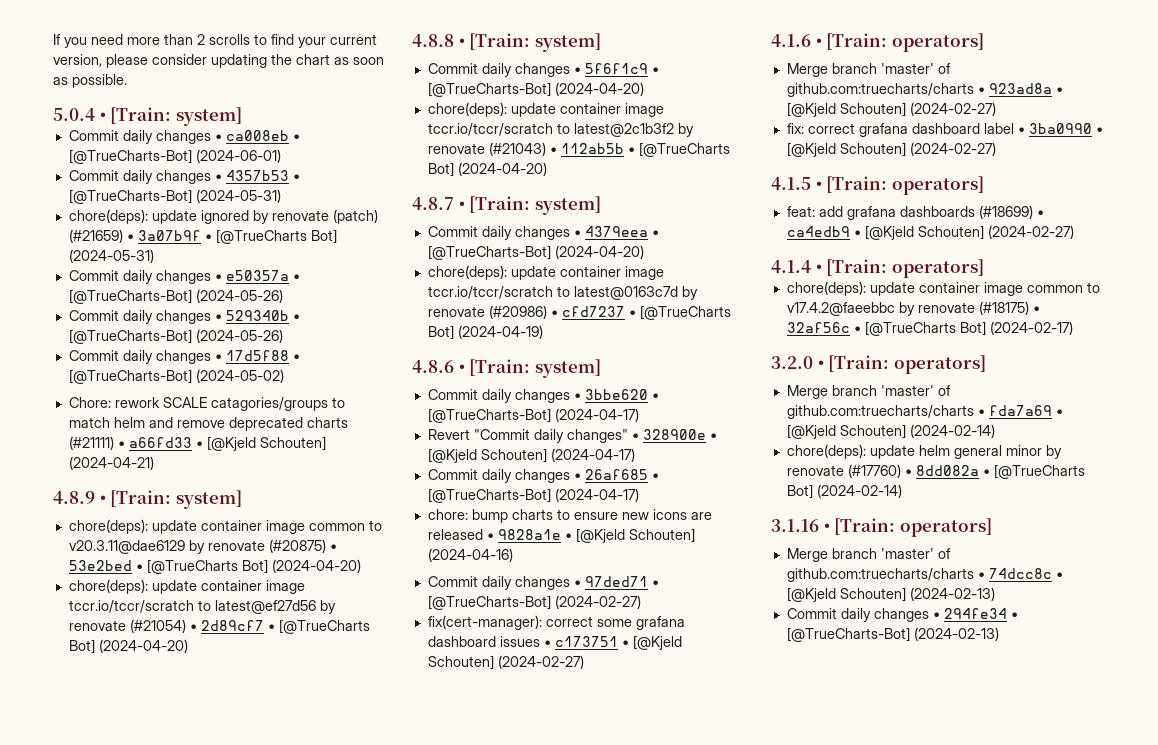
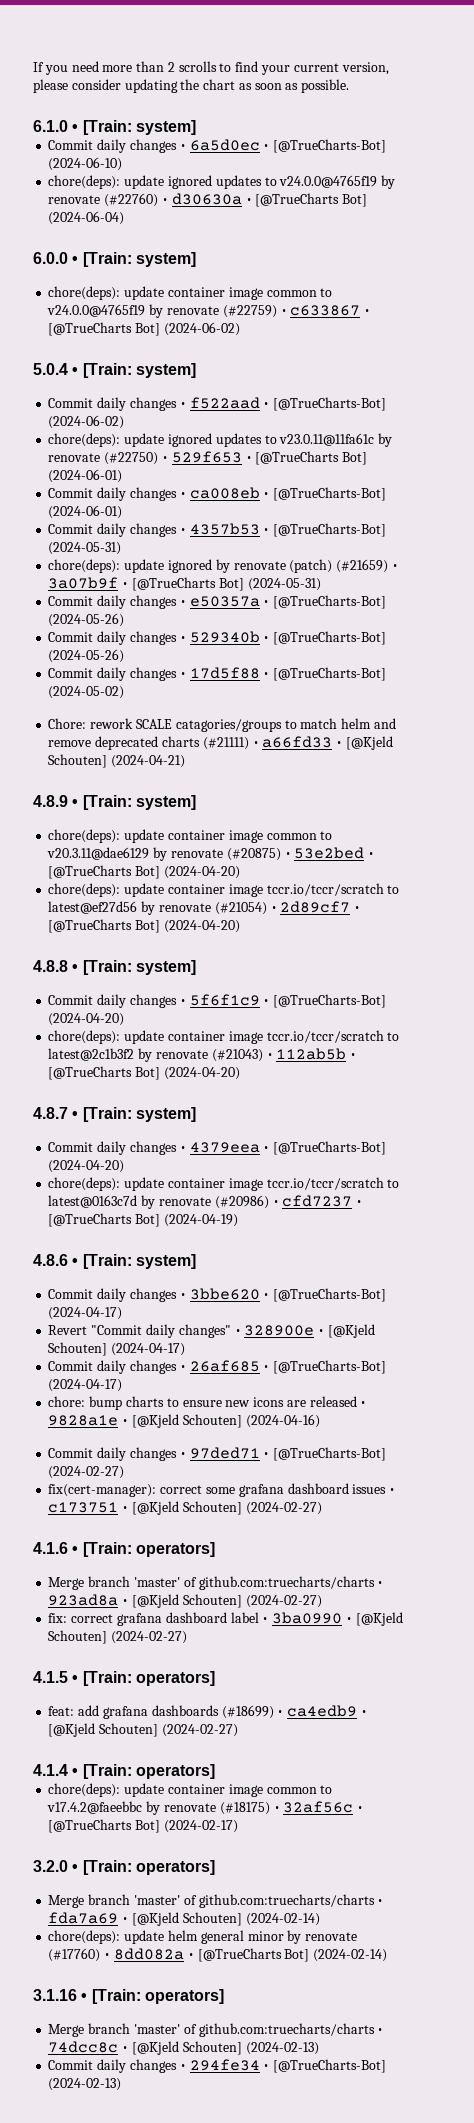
+ 6.1.0 • [Train: system]
+ Commit daily changes • 6a5d0ec • [@TrueCharts-Bot] (2024-06-10)
+ chore(deps): update ignored updates to v24.0.0@4765f19 by renovate (#22760) • d30630a • [@TrueCharts Bot] (2024-06-04)
+ 6.0.0 • [Train: system]
+ chore(deps): update container image common to v24.0.0@4765f19 by renovate (#22759) • c633867 • [@TrueCharts Bot] (2024-06-02)
  5.0.4 • [Train: system]
+ Commit daily changes • f522aad • [@TrueCharts-Bot] (2024-06-02)
+ chore(deps): update ignored updates to v23.0.11@11fa61c by renovate (#22750) • 529f653 • [@TrueCharts Bot] (2024-06-01)

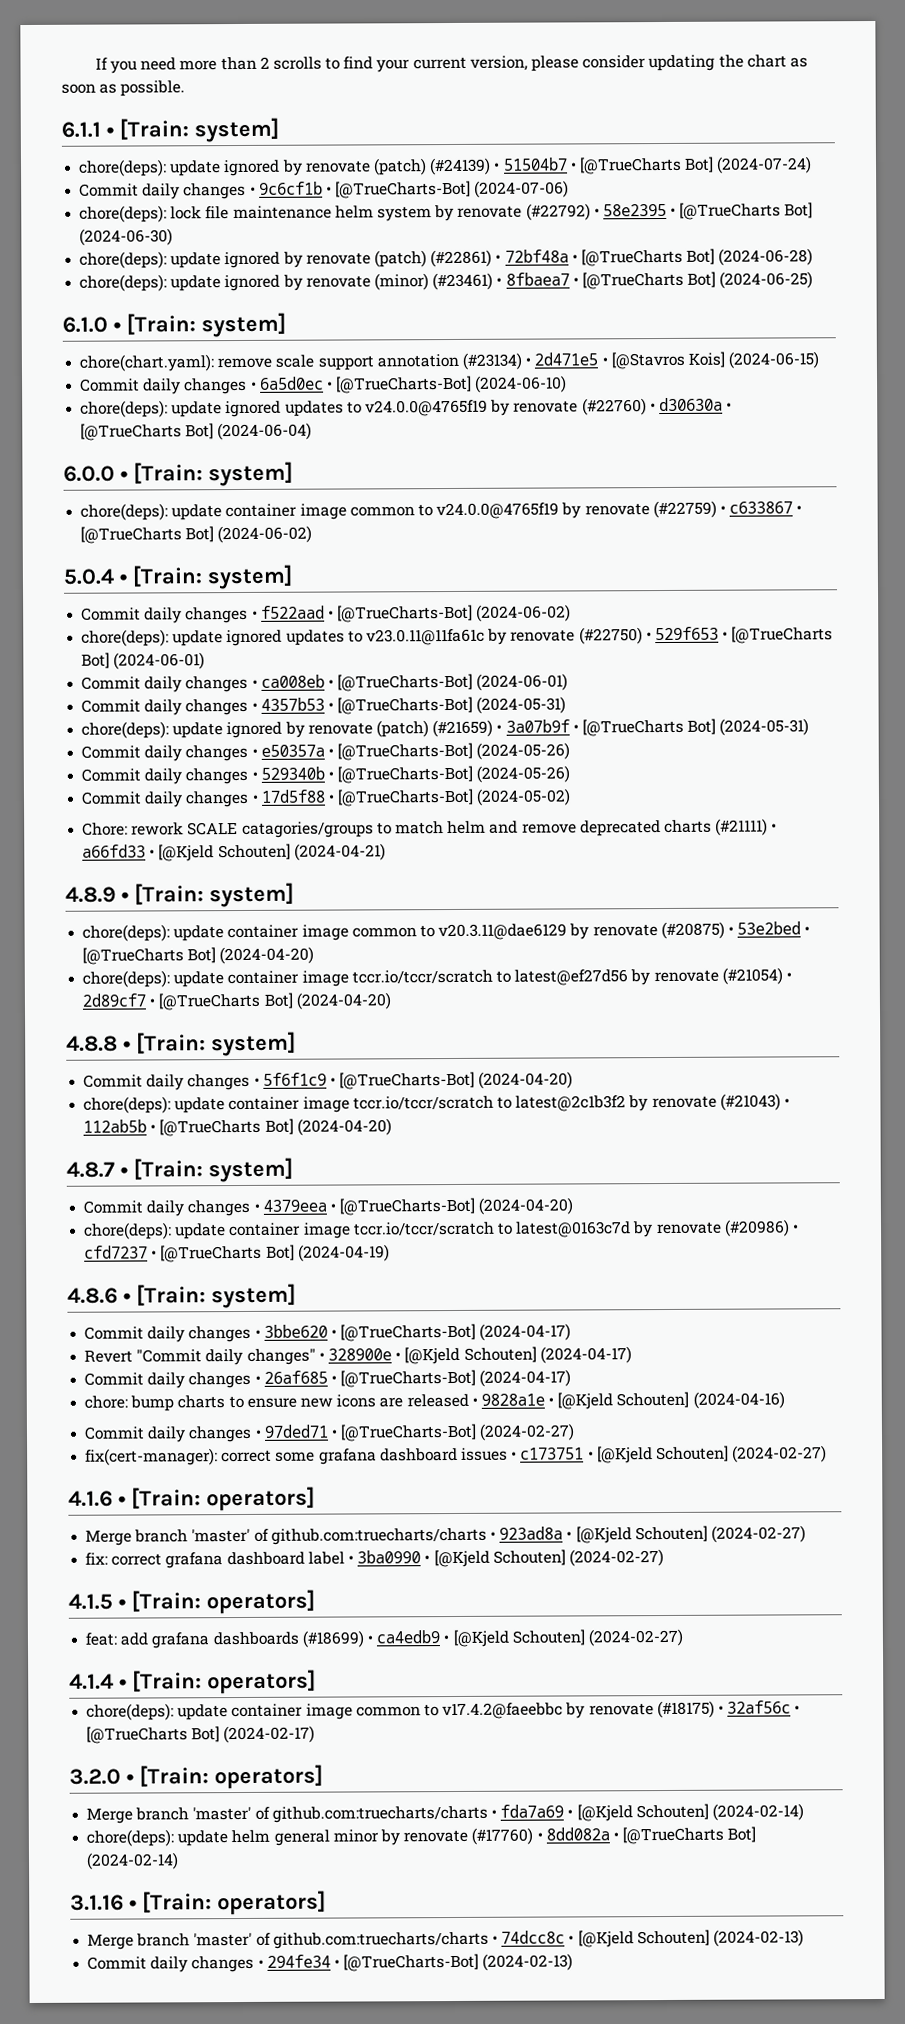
+ 6.1.1 • [Train: system]
+ chore(deps): update ignored by renovate (patch) (#24139) • 51504b7 • [@TrueCharts Bot] (2024-07-24)
+ Commit daily changes • 9c6cf1b • [@TrueCharts-Bot] (2024-07-06)
+ chore(deps): lock file maintenance helm system by renovate (#22792) • 58e2395 • [@TrueCharts Bot] (2024-06-30)
+ chore(deps): update ignored by renovate (patch) (#22861) • 72bf48a • [@TrueCharts Bot] (2024-06-28)
+ chore(deps): update ignored by renovate (minor) (#23461) • 8fbaea7 • [@TrueCharts Bot] (2024-06-25)
  6.1.0 • [Train: system]
+ chore(chart.yaml): remove scale support annotation (#23134) • 2d471e5 • [@Stavros Kois] (2024-06-15)

